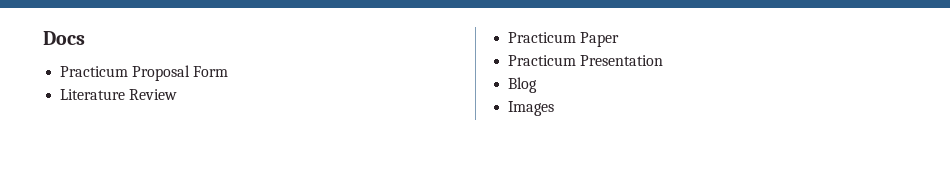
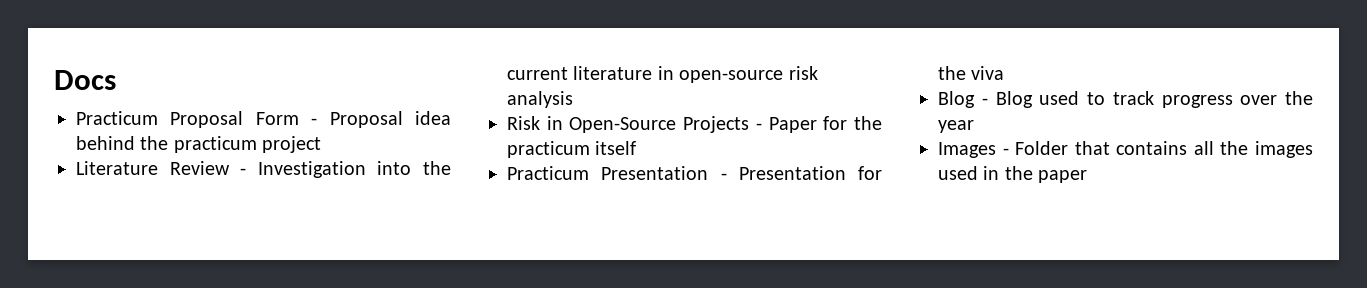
- Practicum Proposal Form
- Literature Review
- Practicum Paper
- Practicum Presentation
- Blog
- Images
+ Practicum Proposal Form - Proposal idea behind the practicum project
+ Literature Review - Investigation into the current literature in open-source risk analysis
+ Risk in Open-Source Projects - Paper for the practicum itself
+ Practicum Presentation - Presentation for the viva
+ Blog - Blog used to track progress over the year
+ Images - Folder that contains all the images used in the paper

